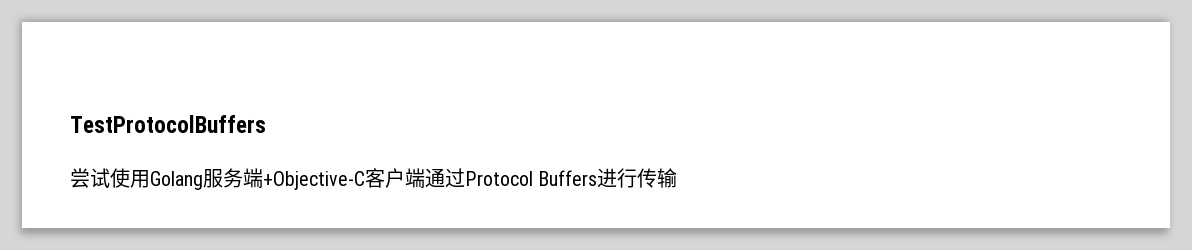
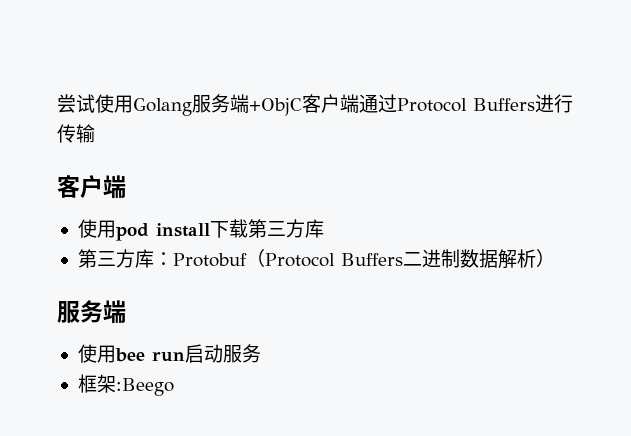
- TestProtocolBuffers
- 尝试使用Golang服务端+Objective-C客户端通过Protocol Buffers进行传输
+ 尝试使用Golang服务端+ObjC客户端通过Protocol Buffers进行传输
+ 客户端
+ 使用pod install下载第三方库
+ 第三方库：Protobuf（Protocol Buffers二进制数据解析）
+ 服务端
+ 使用bee run启动服务
+ 框架:Beego

